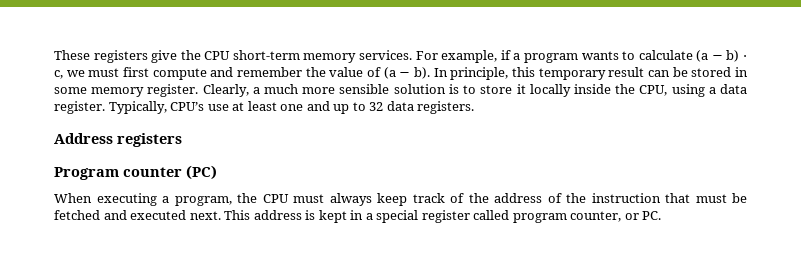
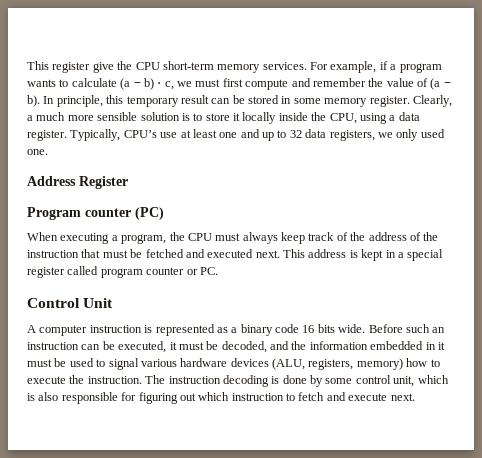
- These registers give the CPU short-term memory services.
+ This register give the CPU short-term memory services.
- Typically, CPU’s use at least one and up to 32 data registers.
+ Typically, CPU’s use at least one and up to 32 data registers, we only used one.
- Address registers
+ Address Register
- This address is kept in a special register called program counter, or PC.
+ This address is kept in a special register called program counter or PC.
+ Control Unit
+ A computer instruction is represented as a binary code 16 bits wide. Before such an instruction can be executed, it must be decoded, and the information embedded in it must be used to signal various hardware devices (ALU, registers, memory) how to execute the instruction. The instruction decoding is done by some control unit, which is also responsible for figuring out which instruction to fetch and execute next.

